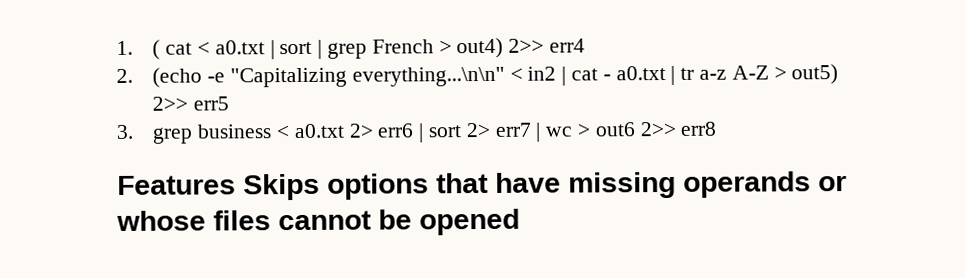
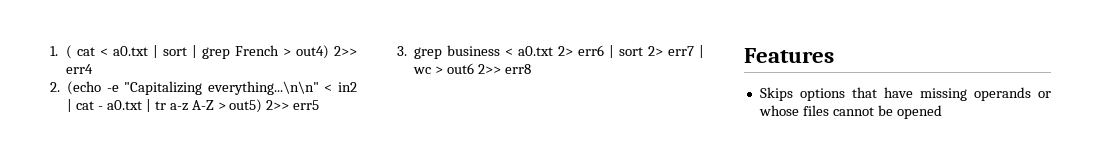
- Features Skips options that have missing operands or whose files cannot be opened
+ Features
+ Skips options that have missing operands or whose files cannot be opened

